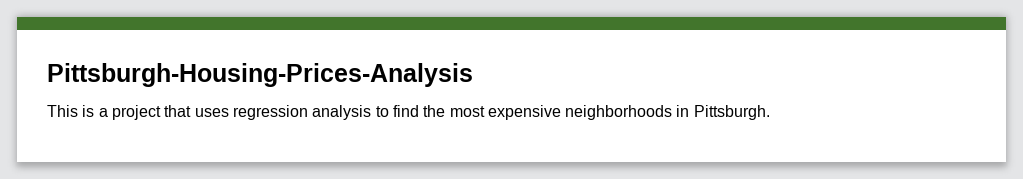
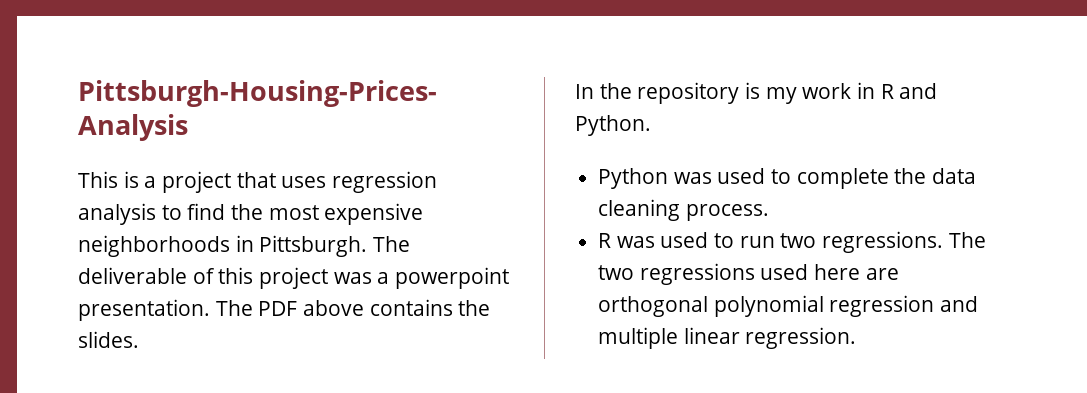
+ The deliverable of this project was a powerpoint presentation. The PDF above contains the slides.
+ In the repository is my work in R and Python.
+ Python was used to complete the data cleaning process.
+ R was used to run two regressions. The two regressions used here are orthogonal polynomial regression and multiple linear regression.

